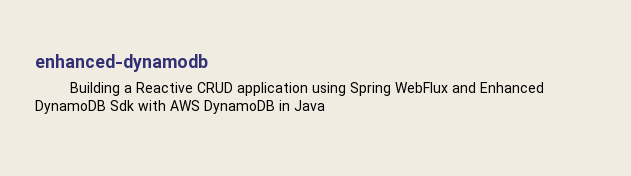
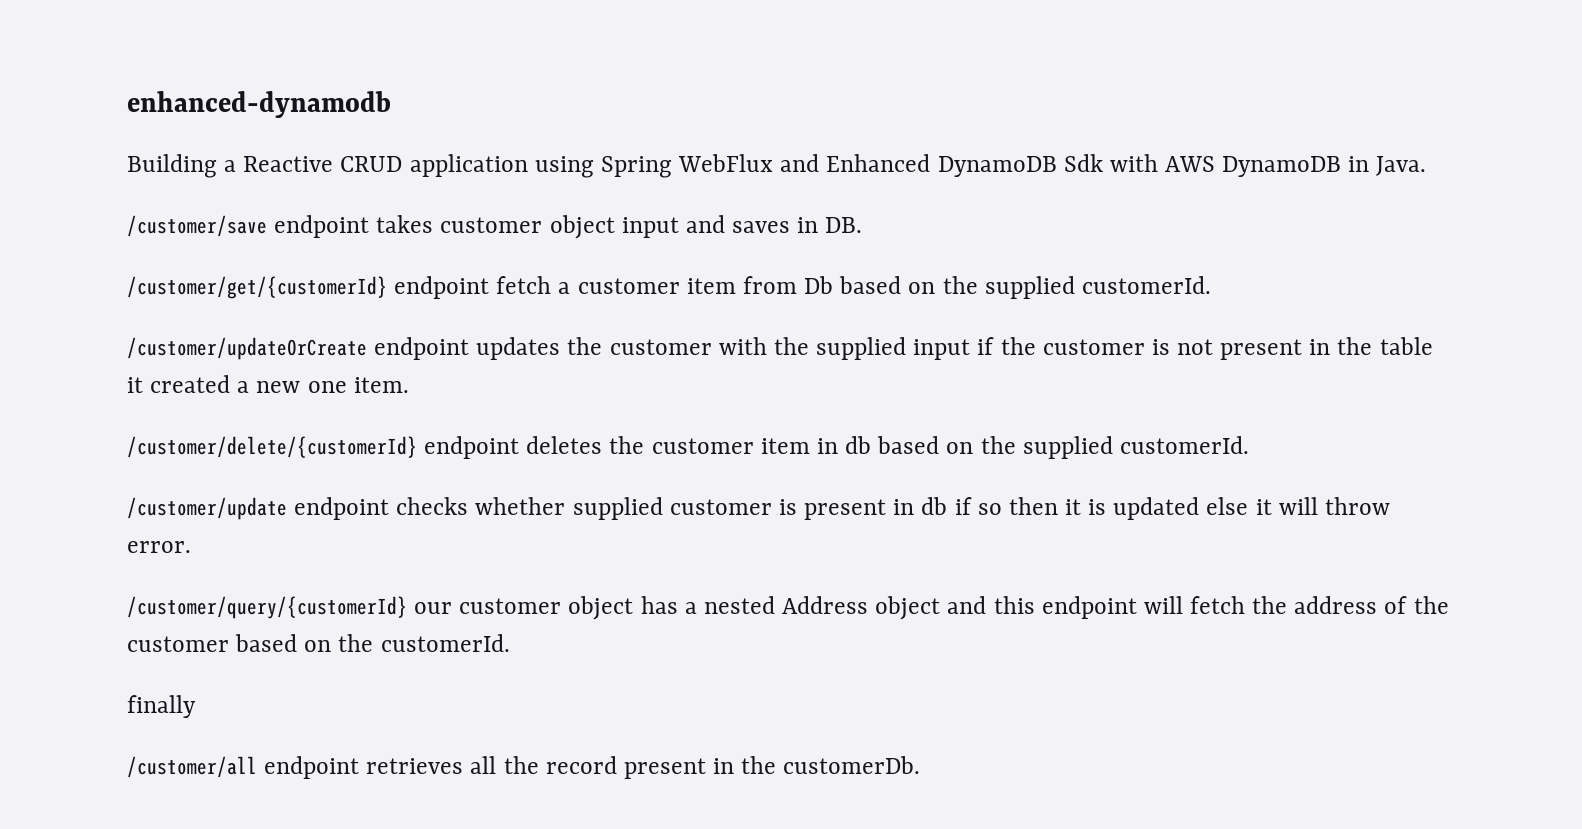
- Building a Reactive CRUD application using Spring WebFlux and Enhanced DynamoDB Sdk with AWS DynamoDB in Java
+ Building a Reactive CRUD application using Spring WebFlux and Enhanced DynamoDB Sdk with AWS DynamoDB in Java.
+ /customer/save endpoint takes customer object input and saves in DB.
+ /customer/get/{customerId} endpoint fetch a customer item from Db based on the supplied customerId.
+ /customer/updateOrCreate endpoint updates the customer with the supplied input if the customer is not present in the table it created a new one item.
+ /customer/delete/{customerId} endpoint deletes the customer item in db based on the supplied customerId.
+ /customer/update endpoint checks whether supplied customer is present in db if so then it is updated else it will throw error.
+ /customer/query/{customerId} our customer object has a nested Address object and this endpoint will fetch the address of the customer based on the customerId.
+ finally
+ /customer/all endpoint retrieves all the record present in the customerDb.

